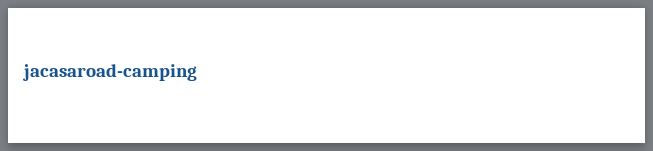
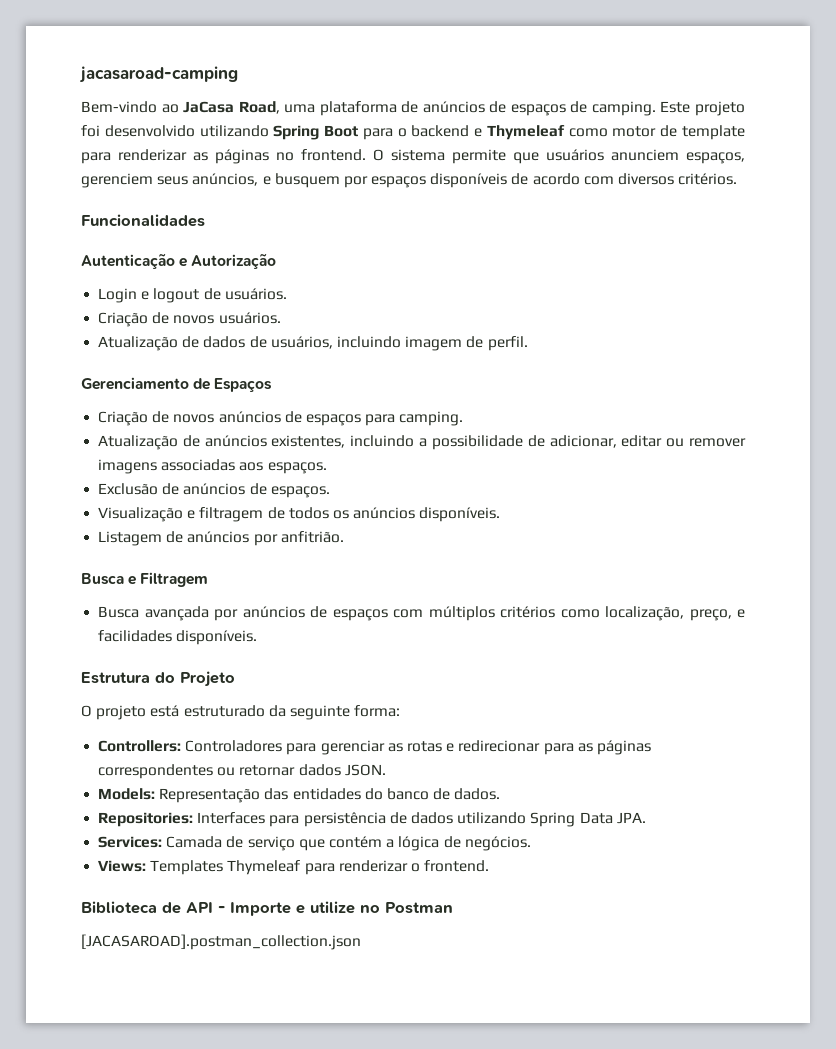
+ Bem-vindo ao JaCasa Road, uma plataforma de anúncios de espaços de camping. Este projeto foi desenvolvido utilizando Spring Boot para o backend e Thymeleaf como motor de template para renderizar as páginas no frontend. O sistema permite que usuários anunciem espaços, gerenciem seus anúncios, e busquem por espaços disponíveis de acordo com diversos critérios.
+ Funcionalidades
+ Autenticação e Autorização
+ Login e logout de usuários.
+ Criação de novos usuários.
+ Atualização de dados de usuários, incluindo imagem de perfil.
+ Gerenciamento de Espaços
+ Criação de novos anúncios de espaços para camping.
+ Atualização de anúncios existentes, incluindo a possibilidade de adicionar, editar ou remover imagens associadas aos espaços.
+ Exclusão de anúncios de espaços.
+ Visualização e filtragem de todos os anúncios disponíveis.
+ Listagem de anúncios por anfitrião.
+ Busca e Filtragem
+ Busca avançada por anúncios de espaços com múltiplos critérios como localização, preço, e facilidades disponíveis.
+ Estrutura do Projeto
+ O projeto está estruturado da seguinte forma:
+ Controllers: Controladores para gerenciar as rotas e redirecionar para as páginas correspondentes ou retornar dados JSON.
+ Models: Representação das entidades do banco de dados.
+ Repositories: Interfaces para persistência de dados utilizando Spring Data JPA.
+ Services: Camada de serviço que contém a lógica de negócios.
+ Views: Templates Thymeleaf para renderizar o frontend.
+ Biblioteca de API - Importe e utilize no Postman
+ [JACASAROAD].postman_collection.json

